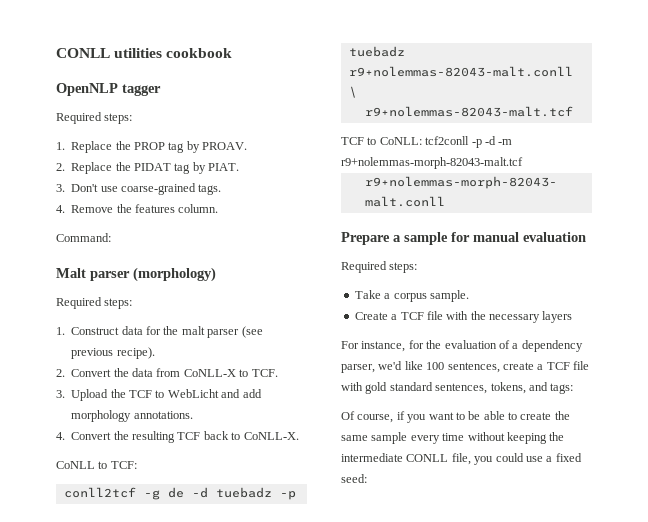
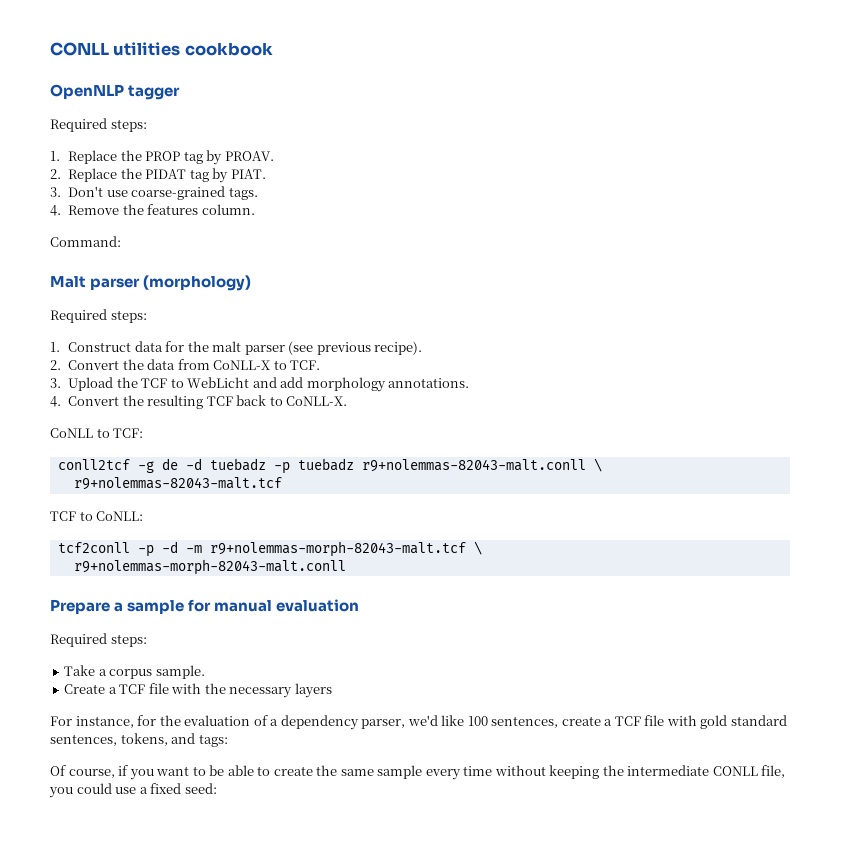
- TCF to CoNLL: tcf2conll -p -d -m r9+nolemmas-morph-82043-malt.tcf
+ TCF to CoNLL:
+ tcf2conll -p -d -m r9+nolemmas-morph-82043-malt.tcf \

